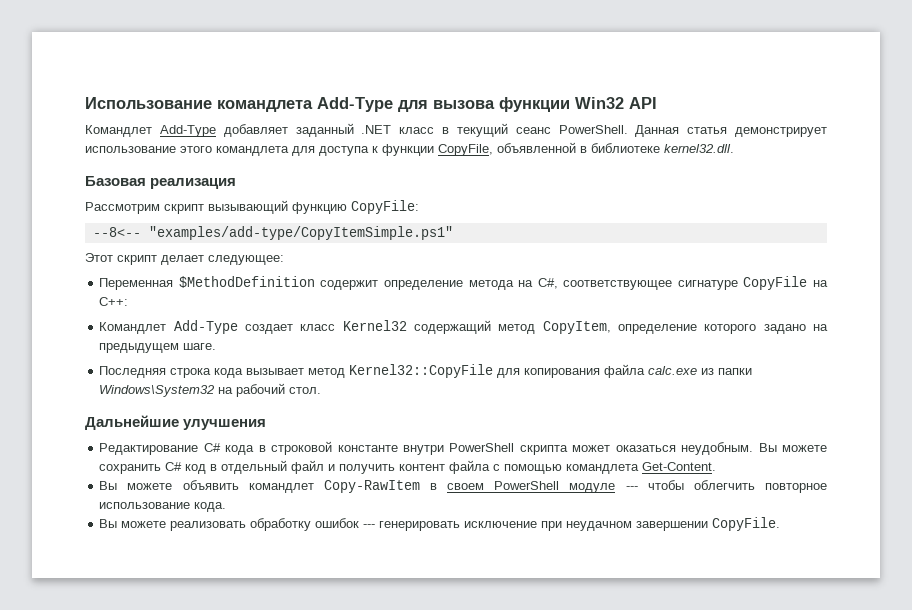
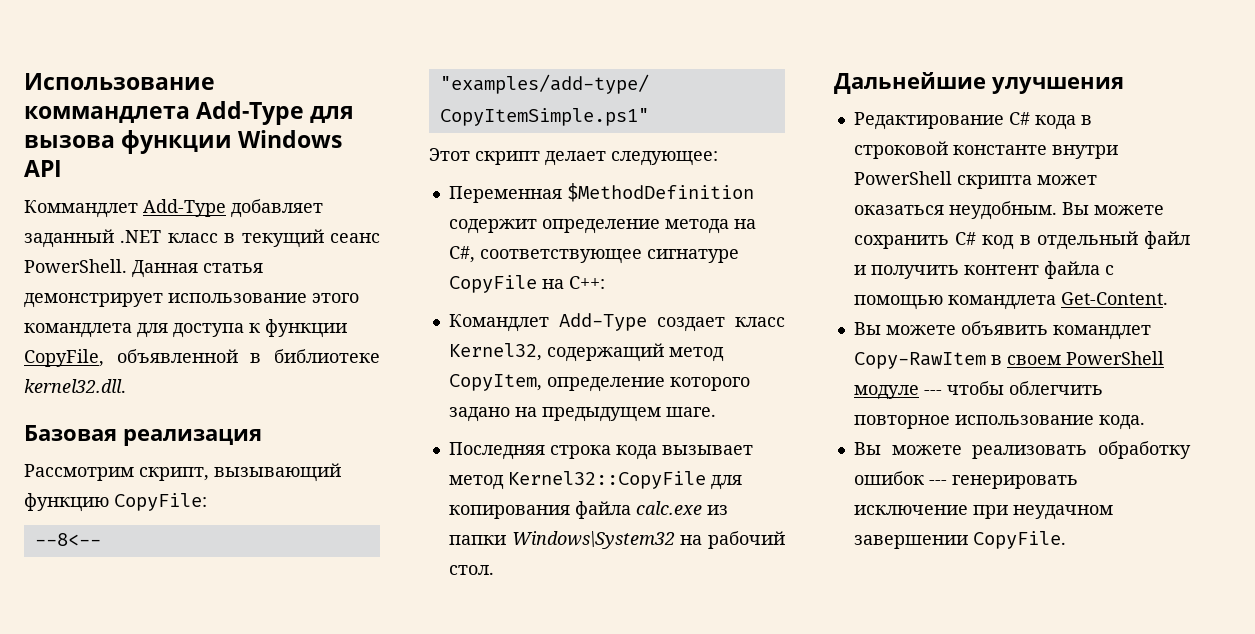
- Использование командлета Add-Type для вызова функции Win32 API
+ Использование коммандлета Add-Type для вызова функции Windows API
- Командлет Add-Type добавляет заданный .NET класс в текущий сеанс PowerShell.
+ Коммандлет Add-Type добавляет заданный .NET класс в текущий сеанс PowerShell.
- Рассмотрим скрипт вызывающий функцию CopyFile:
+ Рассмотрим скрипт, вызывающий функцию CopyFile:
- Командлет Add-Type создает класс Kernel32 содержащий метод CopyItem, определение которого задано на предыдущем шаге.
+ Командлет Add-Type создает класс Kernel32, содержащий метод CopyItem, определение которого задано на предыдущем шаге.

